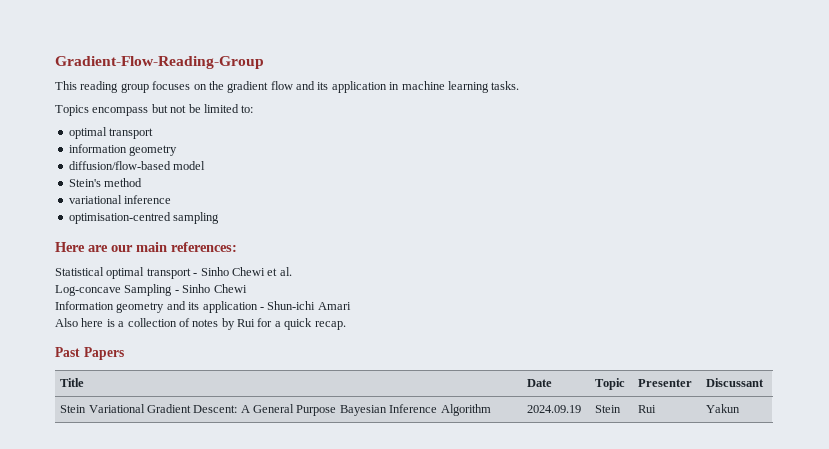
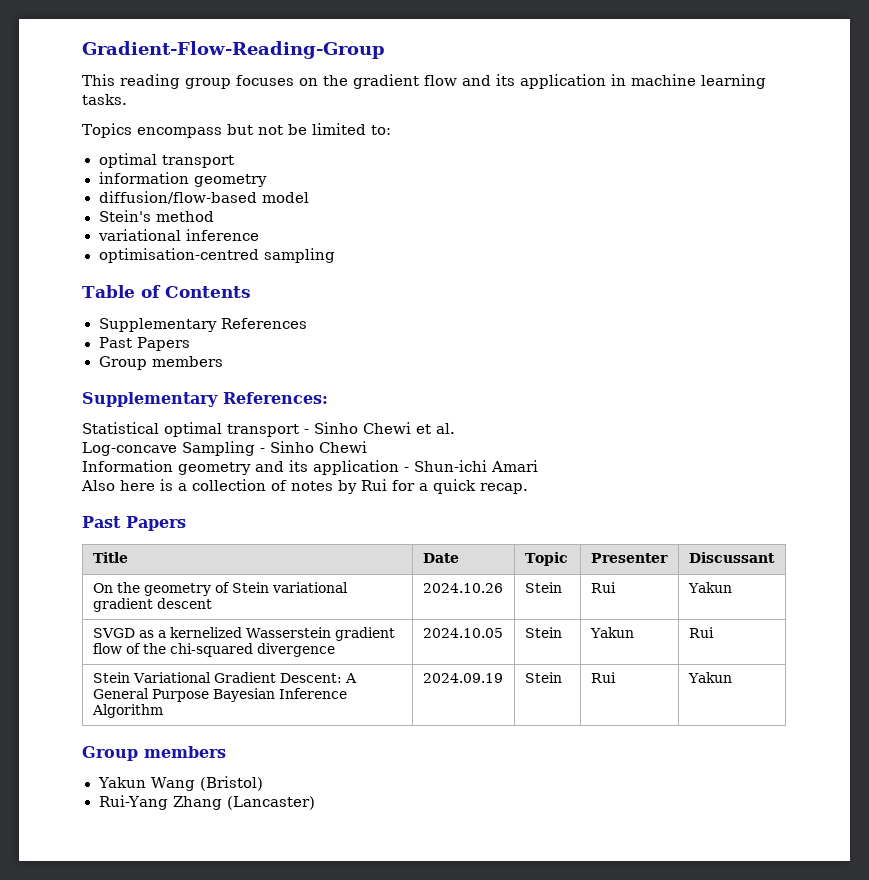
- Here are our main references:
+ Table of Contents
+ Supplementary References
+ Past Papers
+ Group members
+ Supplementary References:
+ On the geometry of Stein variational gradient descent | 2024.10.26 | Stein | Rui | Yakun
+ SVGD as a kernelized Wasserstein gradient flow of the chi-squared divergence | 2024.10.05 | Stein | Yakun | Rui
  Stein Variational Gradient Descent: A General Purpose Bayesian Inference Algorithm | 2024.09.19 | Stein | Rui | Yakun
+ Group members
+ Yakun Wang (Bristol)
+ Rui-Yang Zhang (Lancaster)

